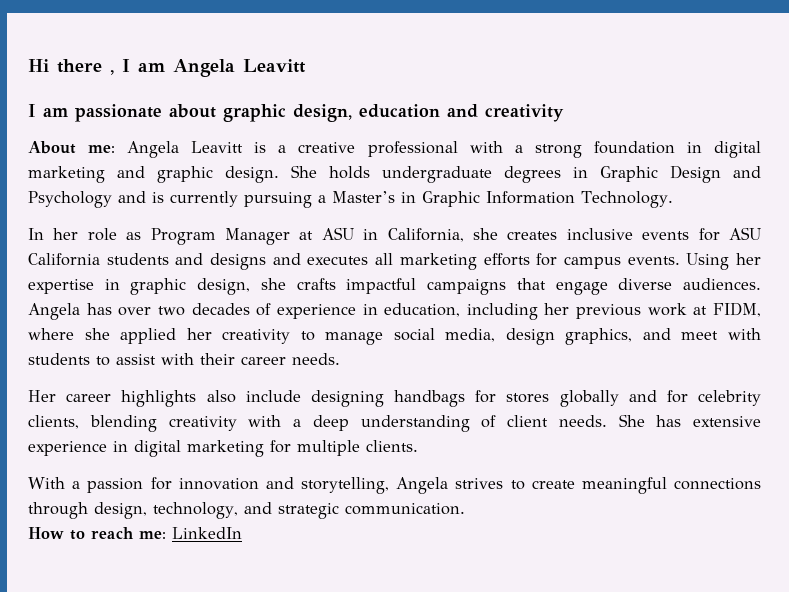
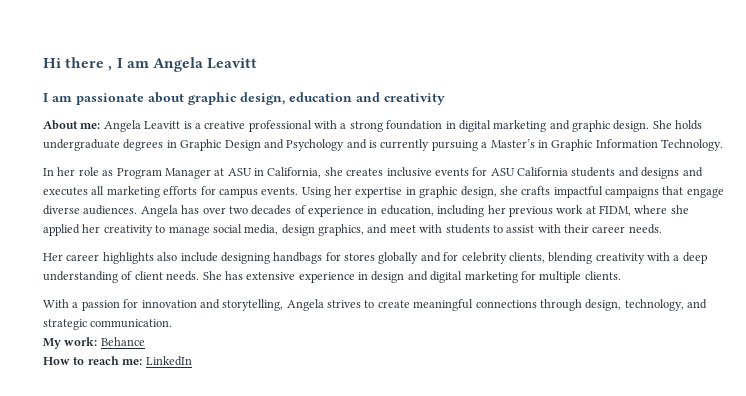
- She has extensive experience in digital marketing for multiple clients.
+ She has extensive experience in design and digital marketing for multiple clients.
+ My work: Behance

